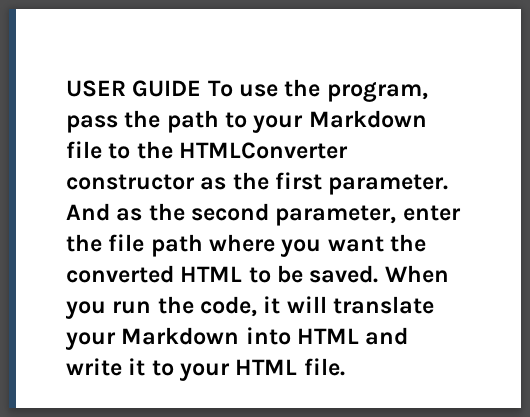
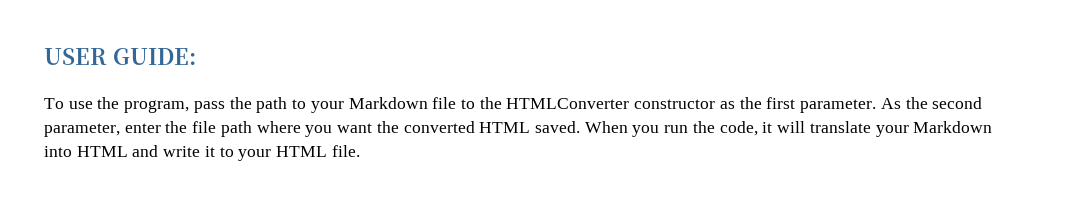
- USER GUIDE To use the program, pass the path to your Markdown file to the HTMLConverter constructor as the first parameter.
+ USER GUIDE:
+ To use the program, pass the path to your Markdown file to the HTMLConverter constructor as the first parameter.
- And as the second parameter, enter the file path where you want the converted HTML to be saved.
+ As the second parameter, enter the file path where you want the converted HTML saved.

